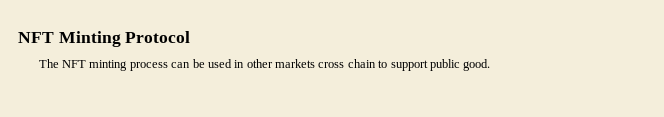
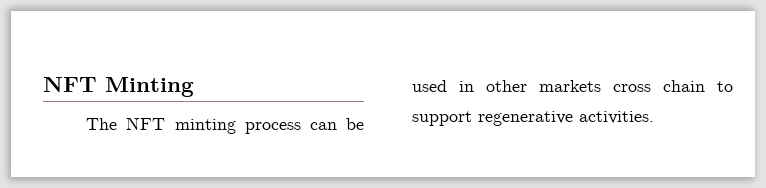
- NFT Minting Protocol
+ NFT Minting
- The NFT minting process can be used in other markets cross chain to support public good.
+ The NFT minting process can be used in other markets cross chain to support regenerative activities.

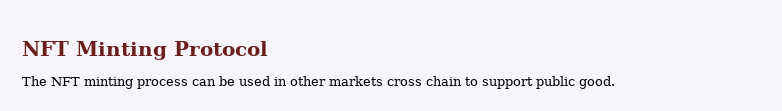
- NFT Minting
+ NFT Minting Protocol
- The NFT minting process can be used in other markets cross chain to support regenerative activities.
+ The NFT minting process can be used in other markets cross chain to support public good.

